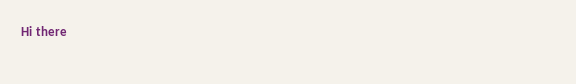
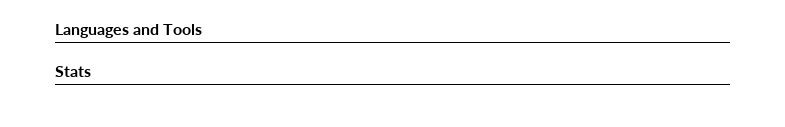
- Hi there
+ Languages and Tools
+ Stats

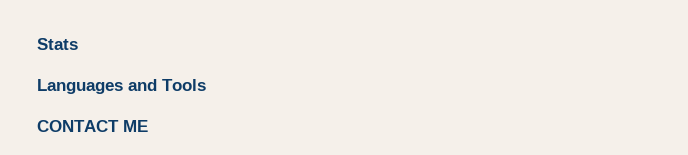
+ Stats
- Stats
+ CONTACT ME

